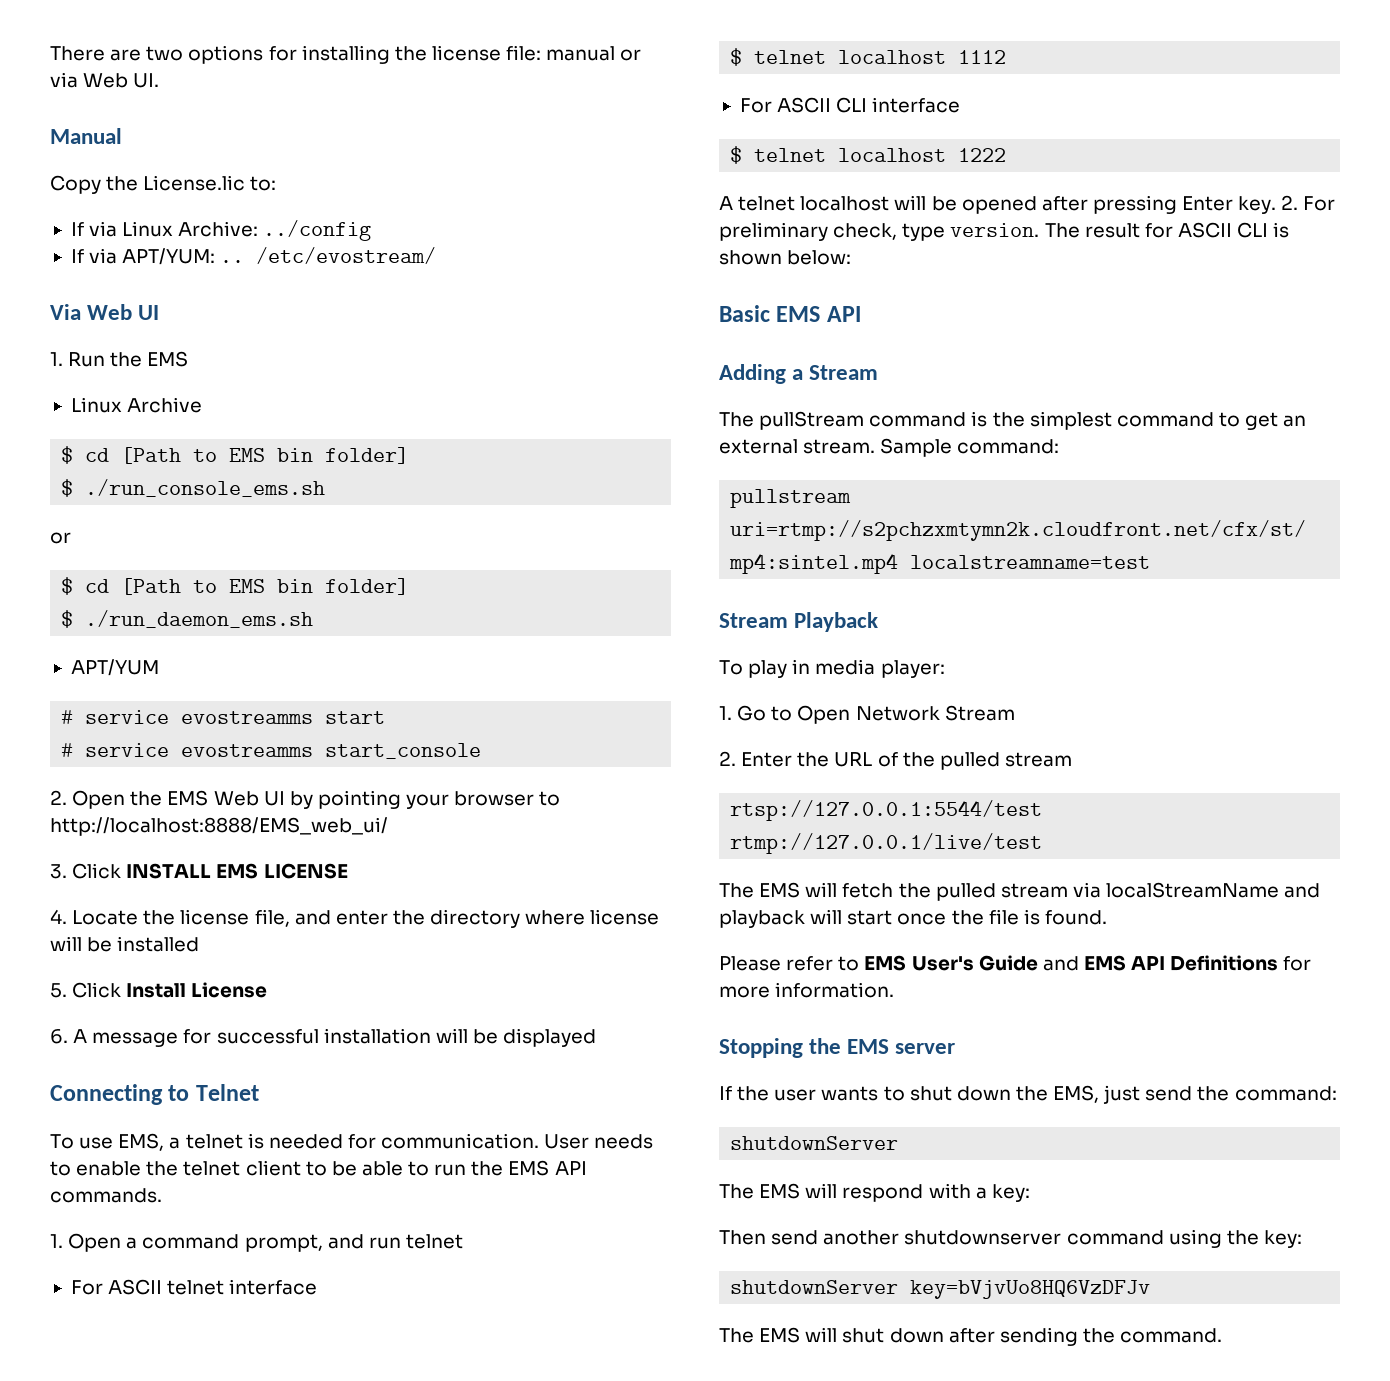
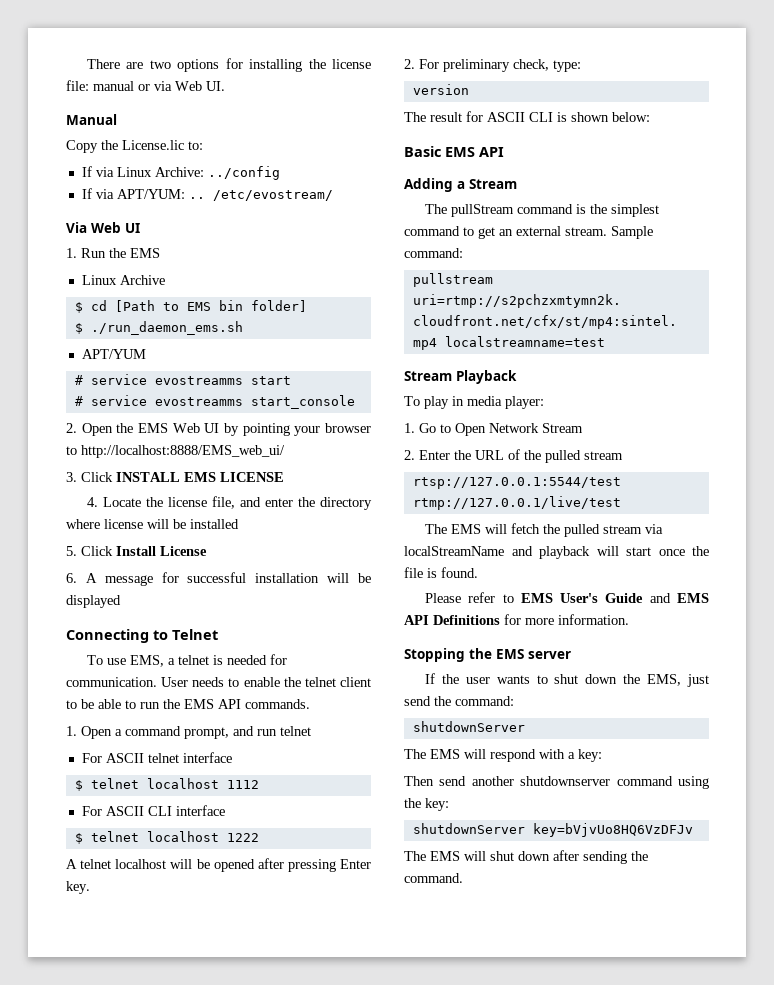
- $ ./run_console_ems.sh
- or
- $ cd [Path to EMS bin folder]
- A telnet localhost will be opened after pressing Enter key. 2. For preliminary check, type version. The result for ASCII CLI is shown below:
+ A telnet localhost will be opened after pressing Enter key.
+ 2. For preliminary check, type:
+ version
+ The result for ASCII CLI is shown below:

